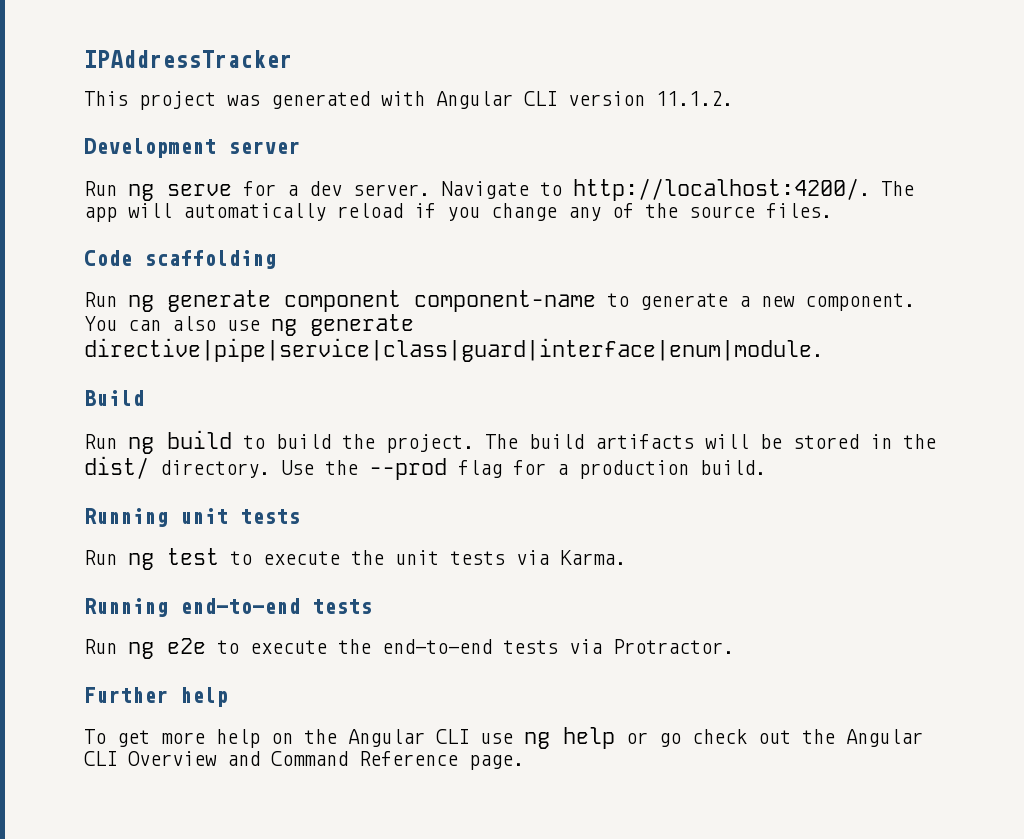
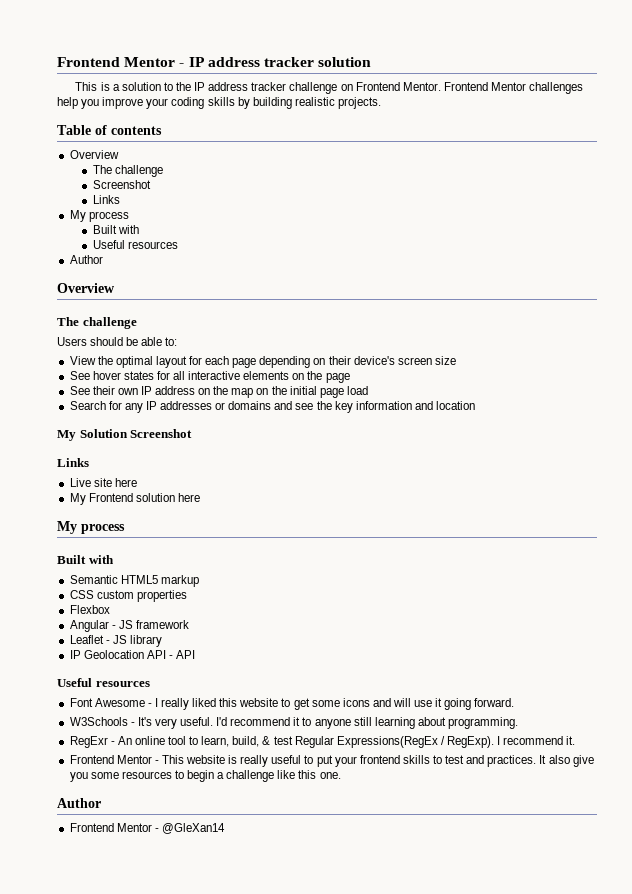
- IPAddressTracker
- This project was generated with Angular CLI version 11.1.2.
- Development server
- Run ng serve for a dev server. Navigate to http://localhost:4200/. The app will automatically reload if you change any of the source files.
- Code scaffolding
- Run ng generate component component-name to generate a new component. You can also use ng generate directive|pipe|service|class|guard|interface|enum|module.
- Build
- Run ng build to build the project. The build artifacts will be stored in the dist/ directory. Use the --prod flag for a production build.
- Running unit tests
- Run ng test to execute the unit tests via Karma.
- Running end-to-end tests
- Run ng e2e to execute the end-to-end tests via Protractor.
- Further help
- To get more help on the Angular CLI use ng help or go check out the Angular CLI Overview and Command Reference page.
+ Frontend Mentor - IP address tracker solution
+ This is a solution to the IP address tracker challenge on Frontend Mentor. Frontend Mentor challenges help you improve your coding skills by building realistic projects.
+ Table of contents
+ Overview
+ The challenge
+ Screenshot
+ Links
+ My process
+ Built with
+ Useful resources
+ Author
+ Overview
+ The challenge
+ Users should be able to:
+ View the optimal layout for each page depending on their device's screen size
+ See hover states for all interactive elements on the page
+ See their own IP address on the map on the initial page load
+ Search for any IP addresses or domains and see the key information and location
+ My Solution Screenshot
+ Links
+ Live site here
+ My Frontend solution here
+ My process
+ Built with
+ Semantic HTML5 markup
+ CSS custom properties
+ Flexbox
+ Angular - JS framework
+ Leaflet - JS library
+ IP Geolocation API - API
+ Useful resources
+ Font Awesome - I really liked this website to get some icons and will use it going forward.
+ W3Schools - It's very useful. I'd recommend it to anyone still learning about programming.
+ RegExr - An online tool to learn, build, & test Regular Expressions(RegEx / RegExp). I recommend it.
+ Frontend Mentor - This website is really useful to put your frontend skills to test and practices. It also give you some resources to begin a challenge like this one.
+ Author
+ Frontend Mentor - @GleXan14

